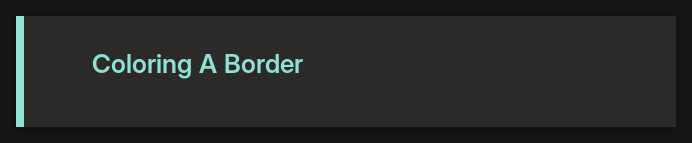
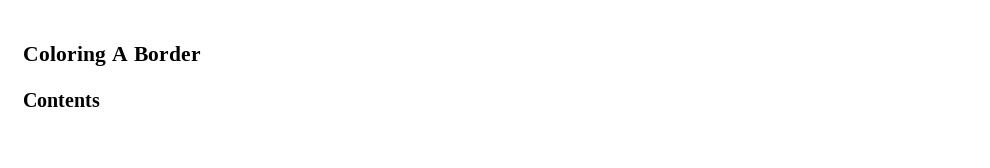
+ Contents

